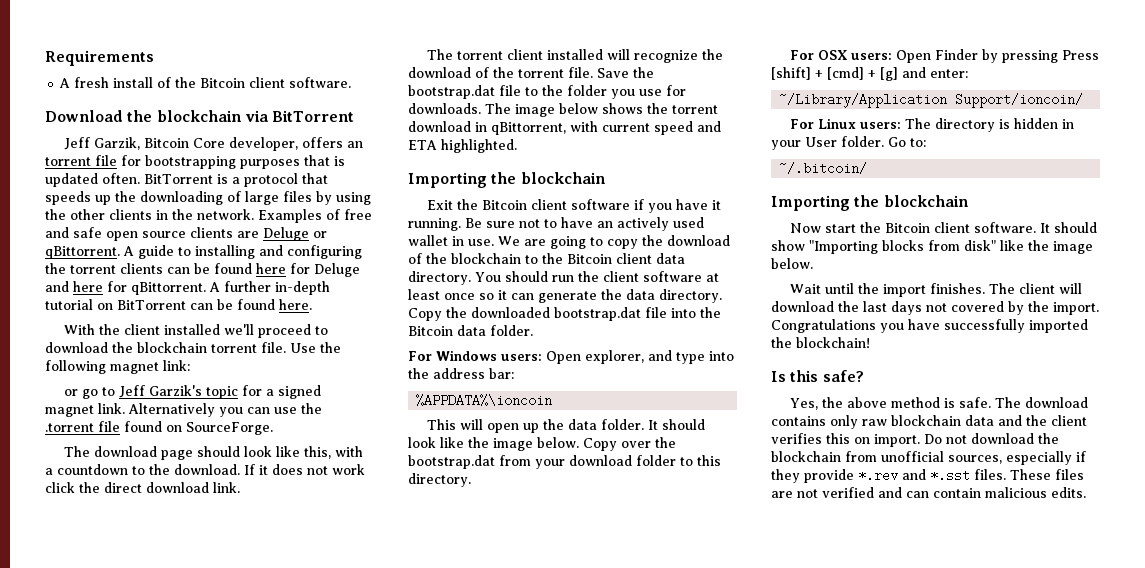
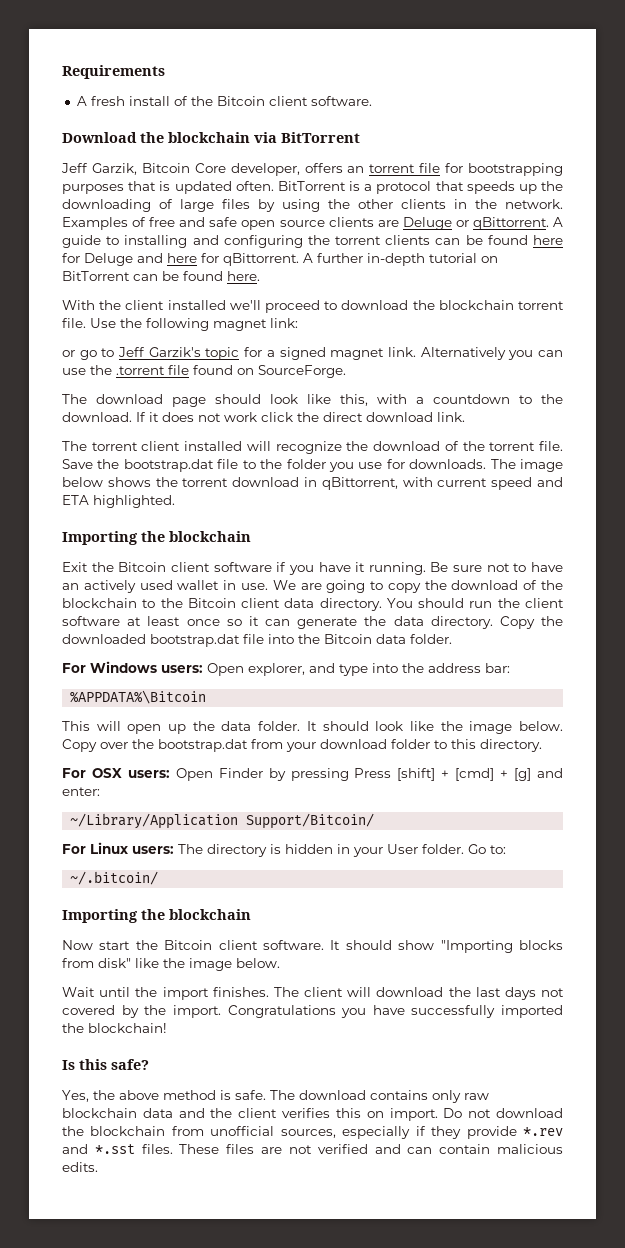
- %APPDATA%\ioncoin
+ %APPDATA%\Bitcoin
- ~/Library/Application Support/ioncoin/
+ ~/Library/Application Support/Bitcoin/

